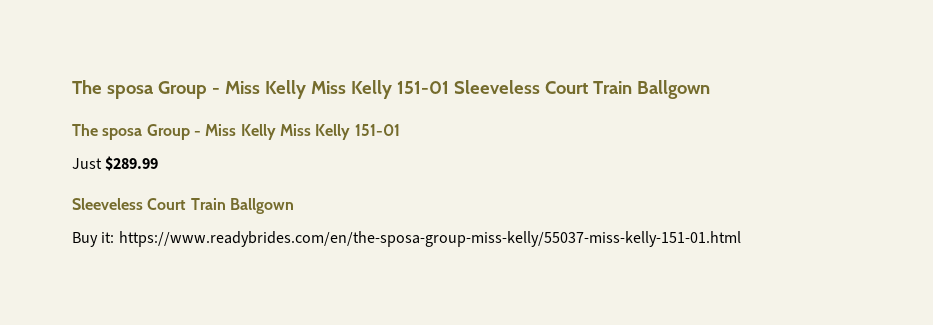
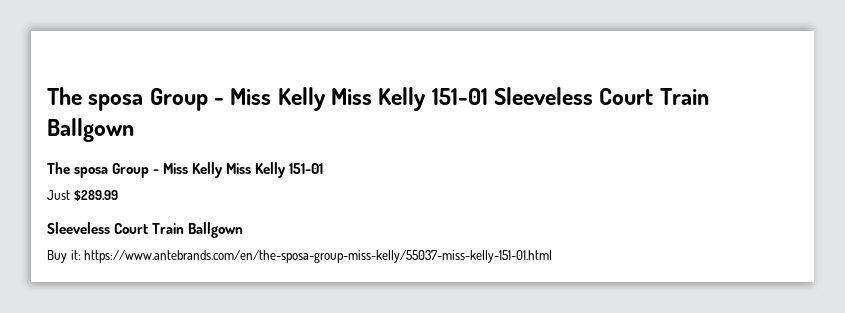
- Buy it: https://www.readybrides.com/en/the-sposa-group-miss-kelly/55037-miss-kelly-151-01.html
+ Buy it: https://www.antebrands.com/en/the-sposa-group-miss-kelly/55037-miss-kelly-151-01.html

